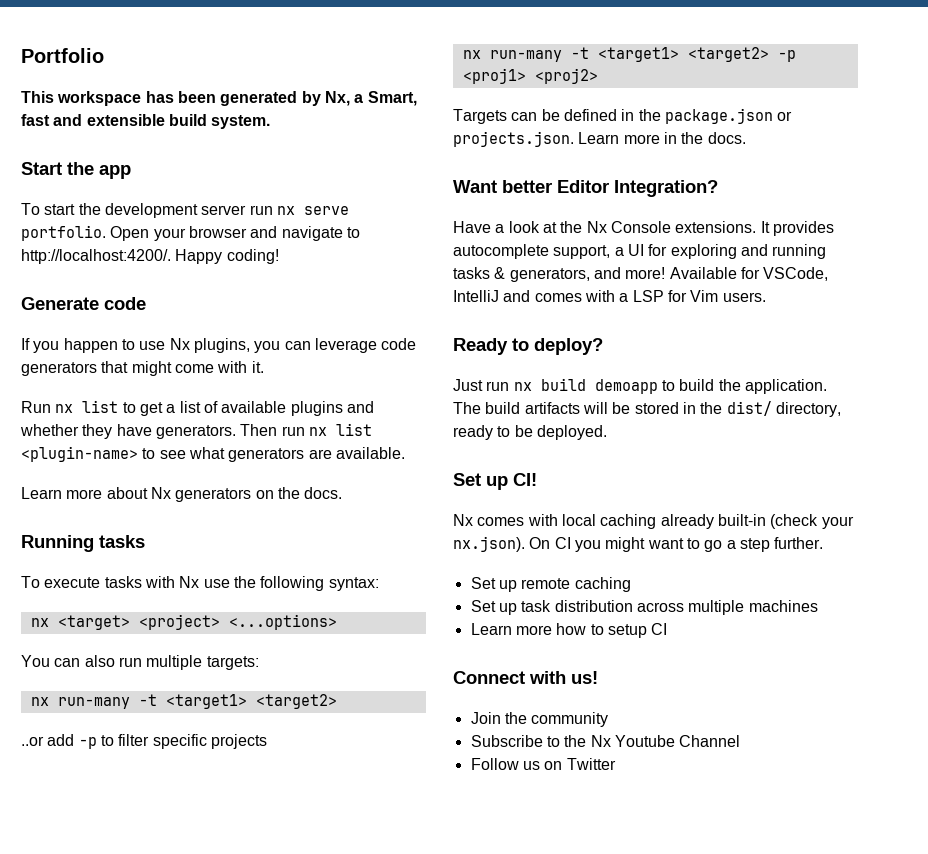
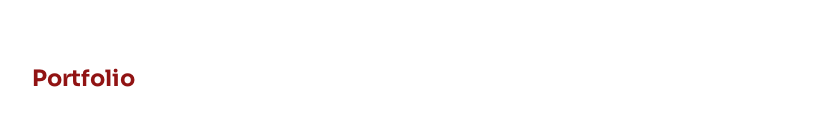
- This workspace has been generated by Nx, a Smart, fast and extensible build system.
- Start the app
- To start the development server run nx serve portfolio. Open your browser and navigate to http://localhost:4200/. Happy coding!
- Generate code
- If you happen to use Nx plugins, you can leverage code generators that might come with it.
- Run nx list to get a list of available plugins and whether they have generators. Then run nx list <plugin-name> to see what generators are available.
- Learn more about Nx generators on the docs.
- Running tasks
- To execute tasks with Nx use the following syntax:
- nx <target> <project> <...options>
- You can also run multiple targets:
- nx run-many -t <target1> <target2>
- ..or add -p to filter specific projects
- nx run-many -t <target1> <target2> -p <proj1> <proj2>
- Targets can be defined in the package.json or projects.json. Learn more in the docs.
- Want better Editor Integration?
- Have a look at the Nx Console extensions. It provides autocomplete support, a UI for exploring and running tasks & generators, and more! Available for VSCode, IntelliJ and comes with a LSP for Vim users.
- Ready to deploy?
- Just run nx build demoapp to build the application. The build artifacts will be stored in the dist/ directory, ready to be deployed.
- Set up CI!
- Nx comes with local caching already built-in (check your nx.json). On CI you might want to go a step further.
- Set up remote caching
- Set up task distribution across multiple machines
- Learn more how to setup CI
- Connect with us!
- Join the community
- Subscribe to the Nx Youtube Channel
- Follow us on Twitter

